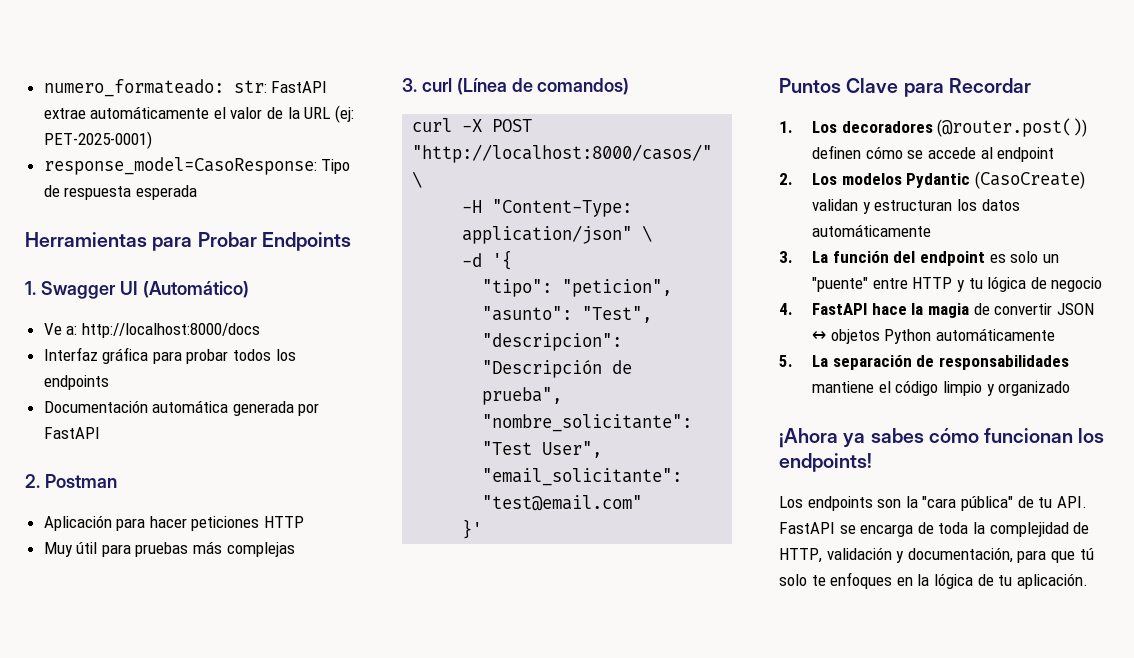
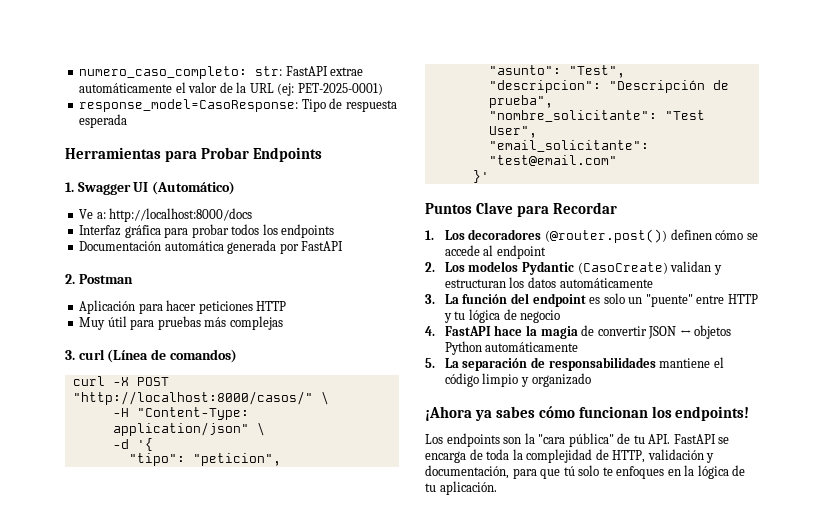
- numero_formateado: str: FastAPI extrae automáticamente el valor de la URL (ej: PET-2025-0001)
+ numero_caso_completo: str: FastAPI extrae automáticamente el valor de la URL (ej: PET-2025-0001)

